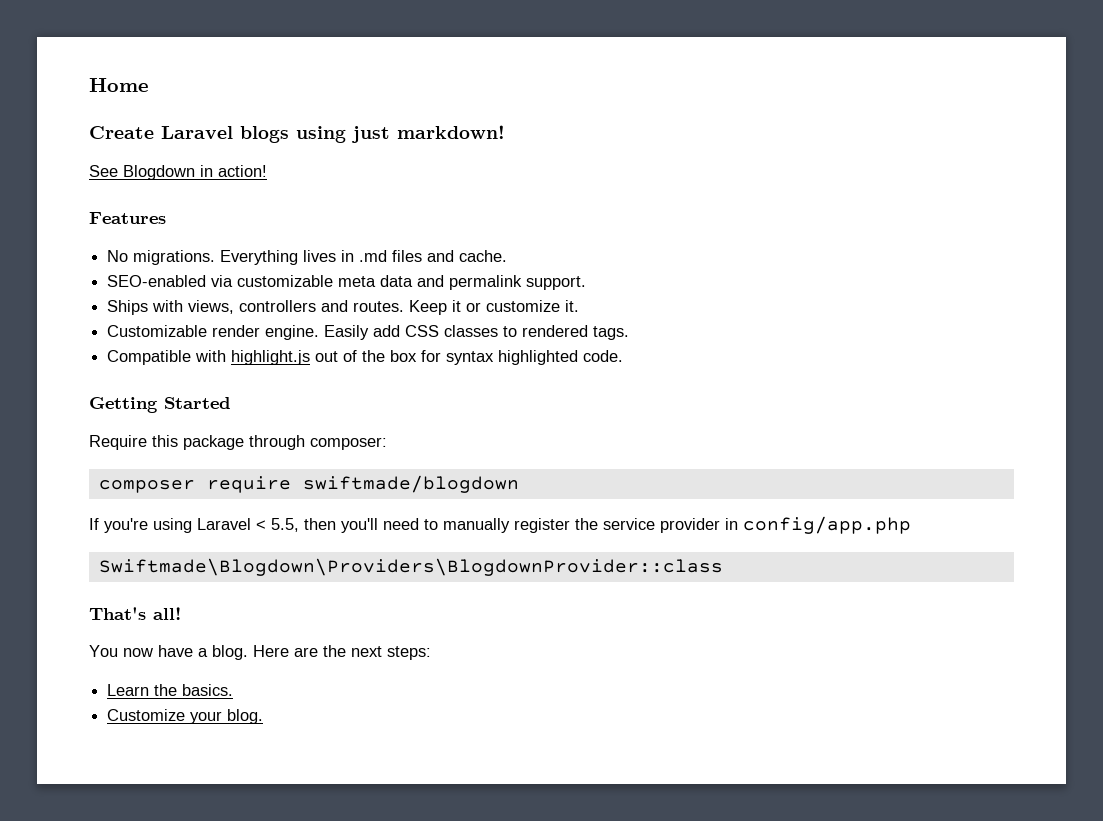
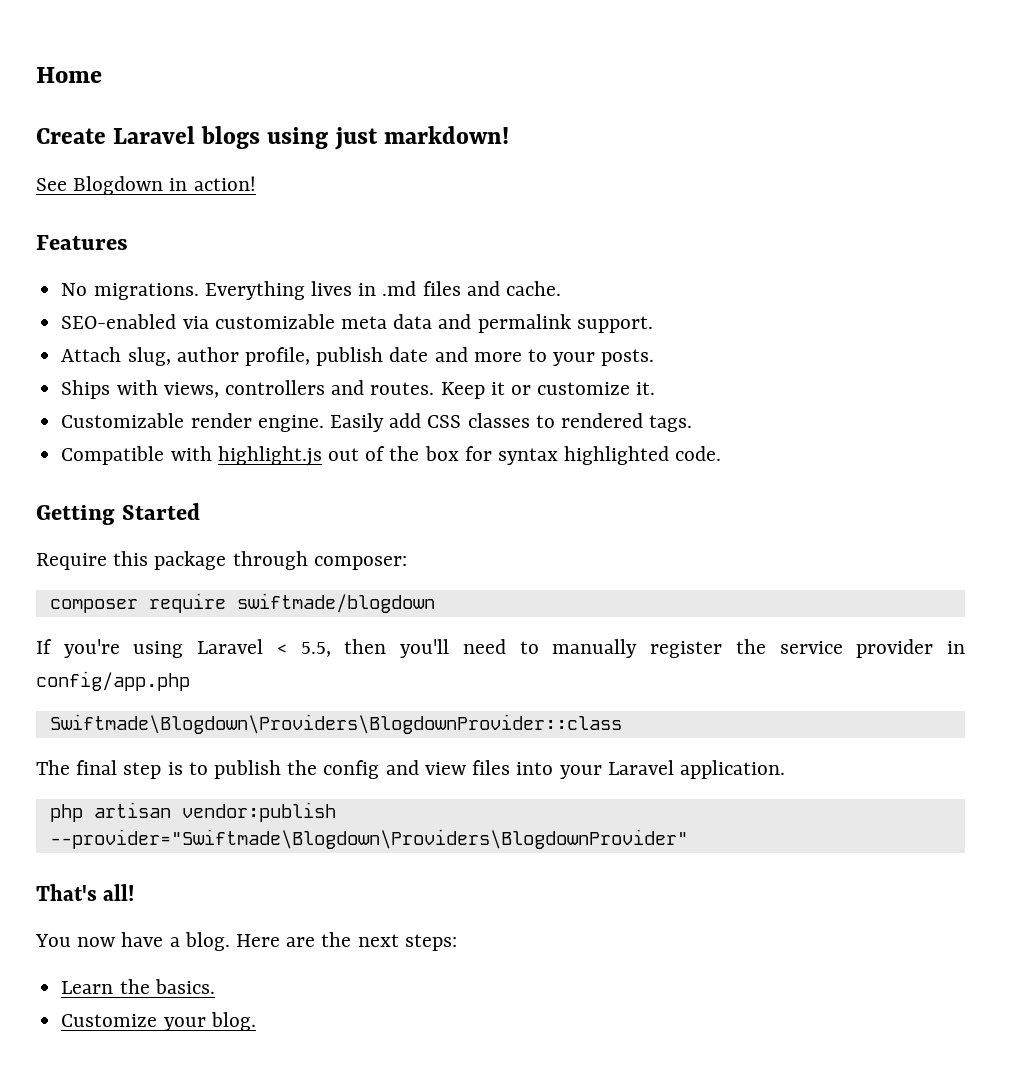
+ Attach slug, author profile, publish date and more to your posts.
+ The final step is to publish the config and view files into your Laravel application.
+ php artisan vendor:publish --provider="Swiftmade\Blogdown\Providers\BlogdownProvider"

